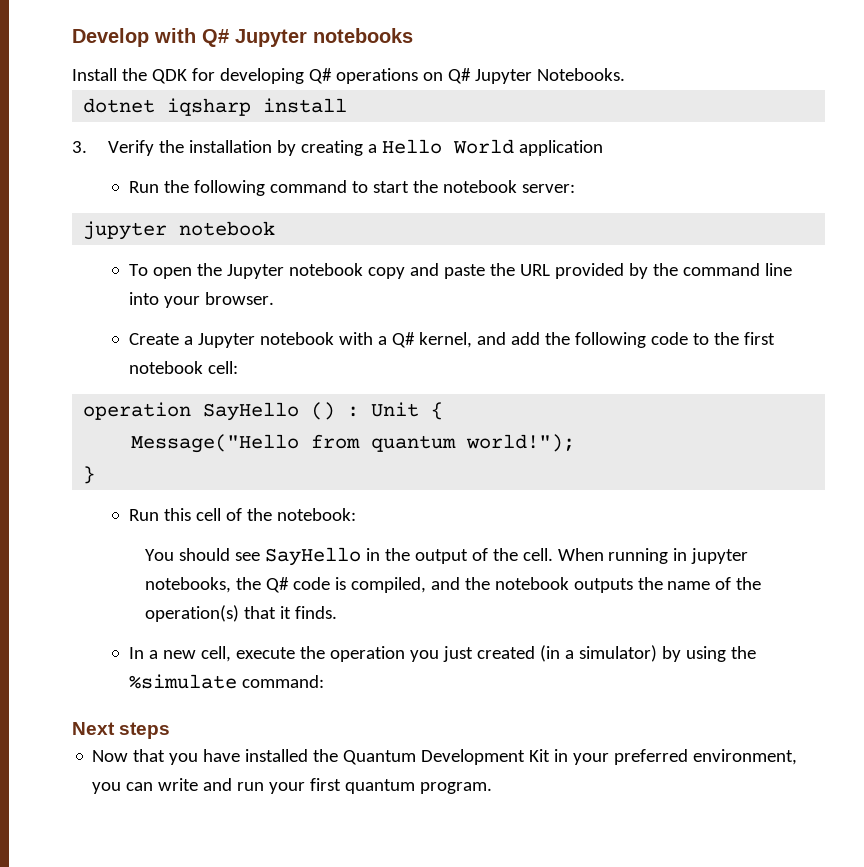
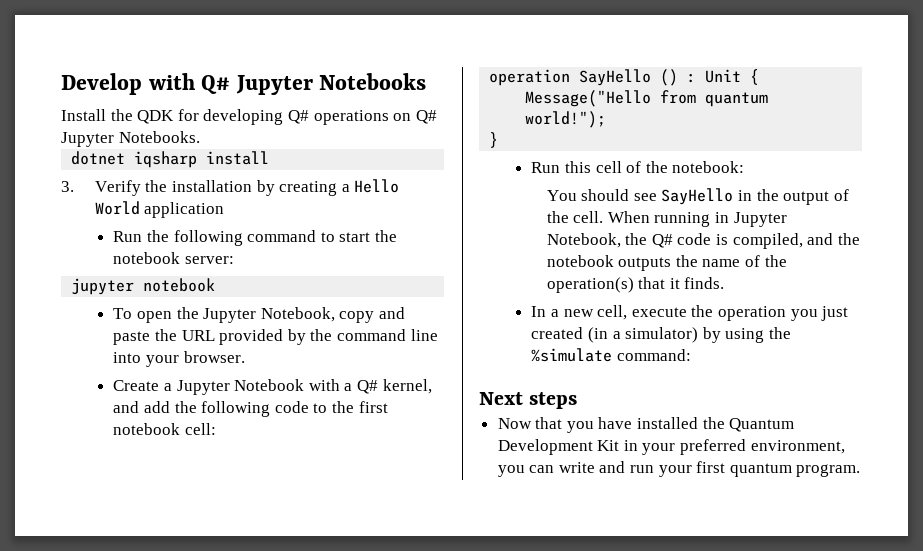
- Develop with Q# Jupyter notebooks
+ Develop with Q# Jupyter Notebooks
- To open the Jupyter notebook copy and paste the URL provided by the command line into your browser.
+ To open the Jupyter Notebook, copy and paste the URL provided by the command line into your browser.
- Create a Jupyter notebook with a Q# kernel, and add the following code to the first notebook cell:
+ Create a Jupyter Notebook with a Q# kernel, and add the following code to the first notebook cell:
- When running in jupyter notebooks, the Q# code is compiled, and the notebook outputs the name of the operation(s) that it finds.
+ When running in Jupyter Notebook, the Q# code is compiled, and the notebook outputs the name of the operation(s) that it finds.

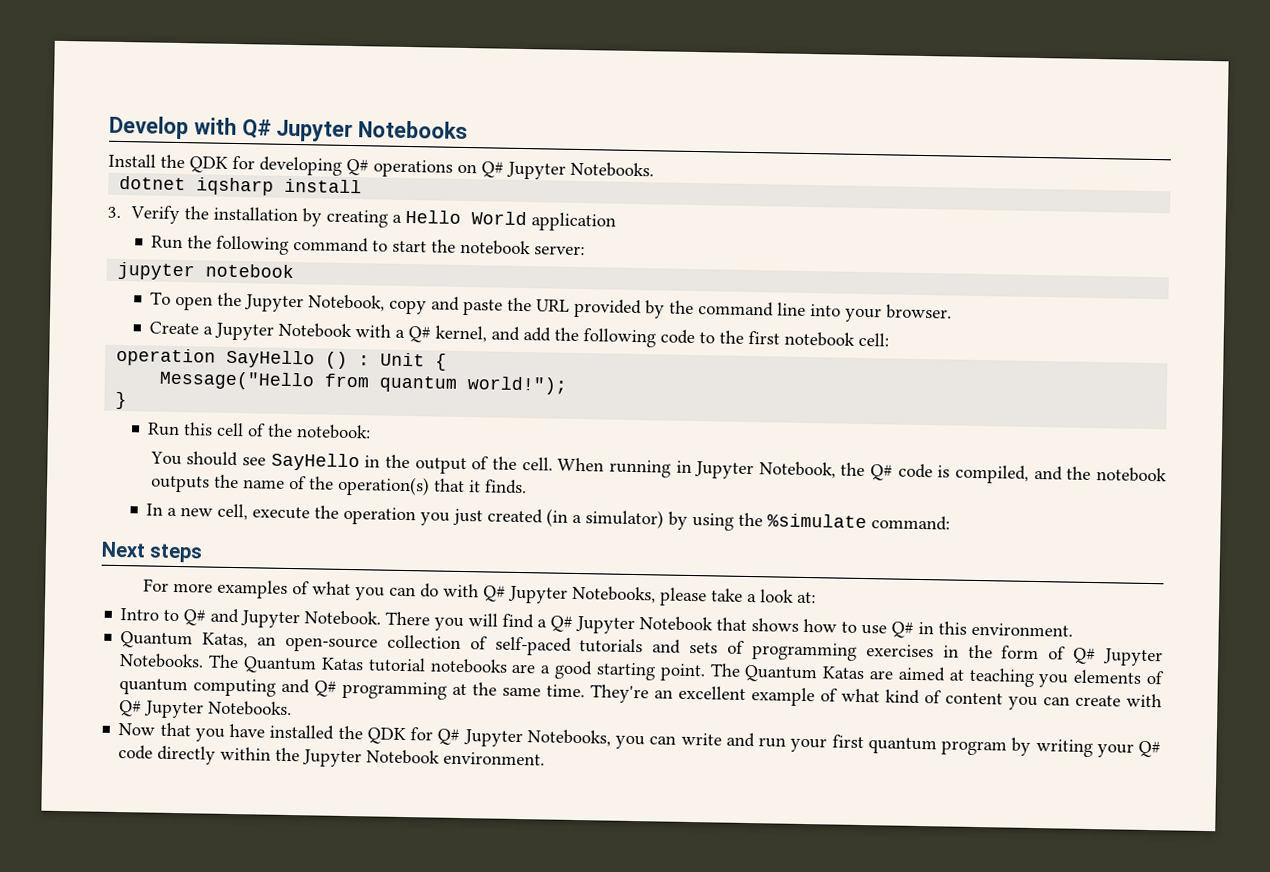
+ For more examples of what you can do with Q# Jupyter Notebooks, please take a look at:
+ Intro to Q# and Jupyter Notebook. There you will find a Q# Jupyter Notebook that shows how to use Q# in this environment.
+ Quantum Katas, an open-source collection of self-paced tutorials and sets of programming exercises in the form of Q# Jupyter Notebooks. The Quantum Katas tutorial notebooks are a good starting point. The Quantum Katas are aimed at teaching you elements of quantum computing and Q# programming at the same time. They're an excellent example of what kind of content you can create with Q# Jupyter Notebooks.
- Now that you have installed the Quantum Development Kit in your preferred environment, you can write and run your first quantum program.
+ Now that you have installed the QDK for Q# Jupyter Notebooks, you can write and run your first quantum program by writing your Q# code directly within the Jupyter Notebook environment.

